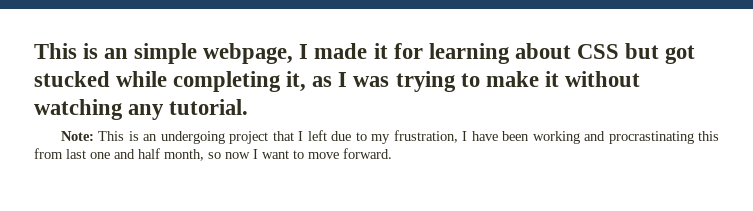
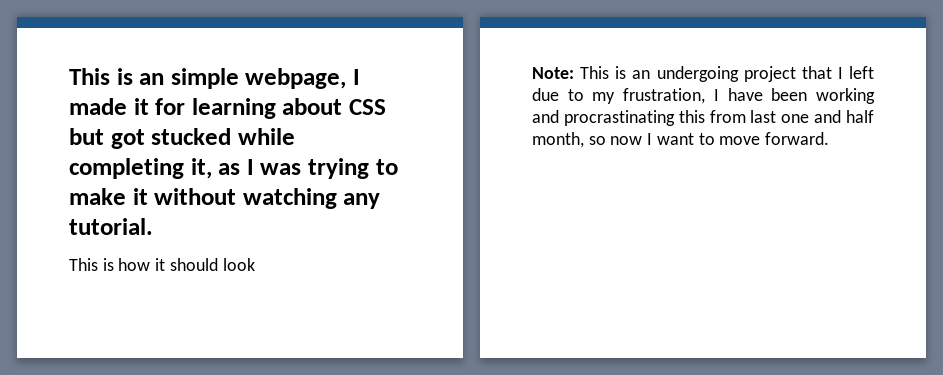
+ This is how it should look

